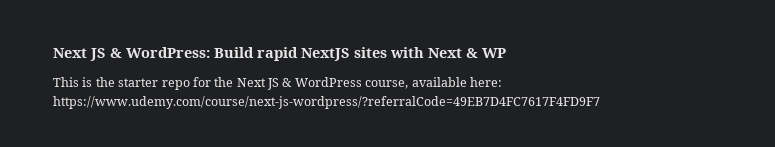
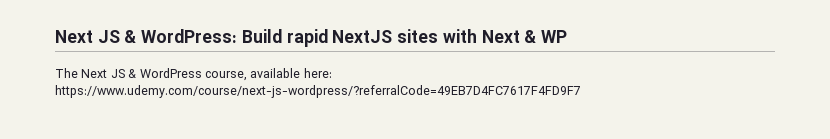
- This is the starter repo for the Next JS & WordPress course, available here: https://www.udemy.com/course/next-js-wordpress/?referralCode=49EB7D4FC7617F4FD9F7
+ The Next JS & WordPress course, available here: https://www.udemy.com/course/next-js-wordpress/?referralCode=49EB7D4FC7617F4FD9F7

